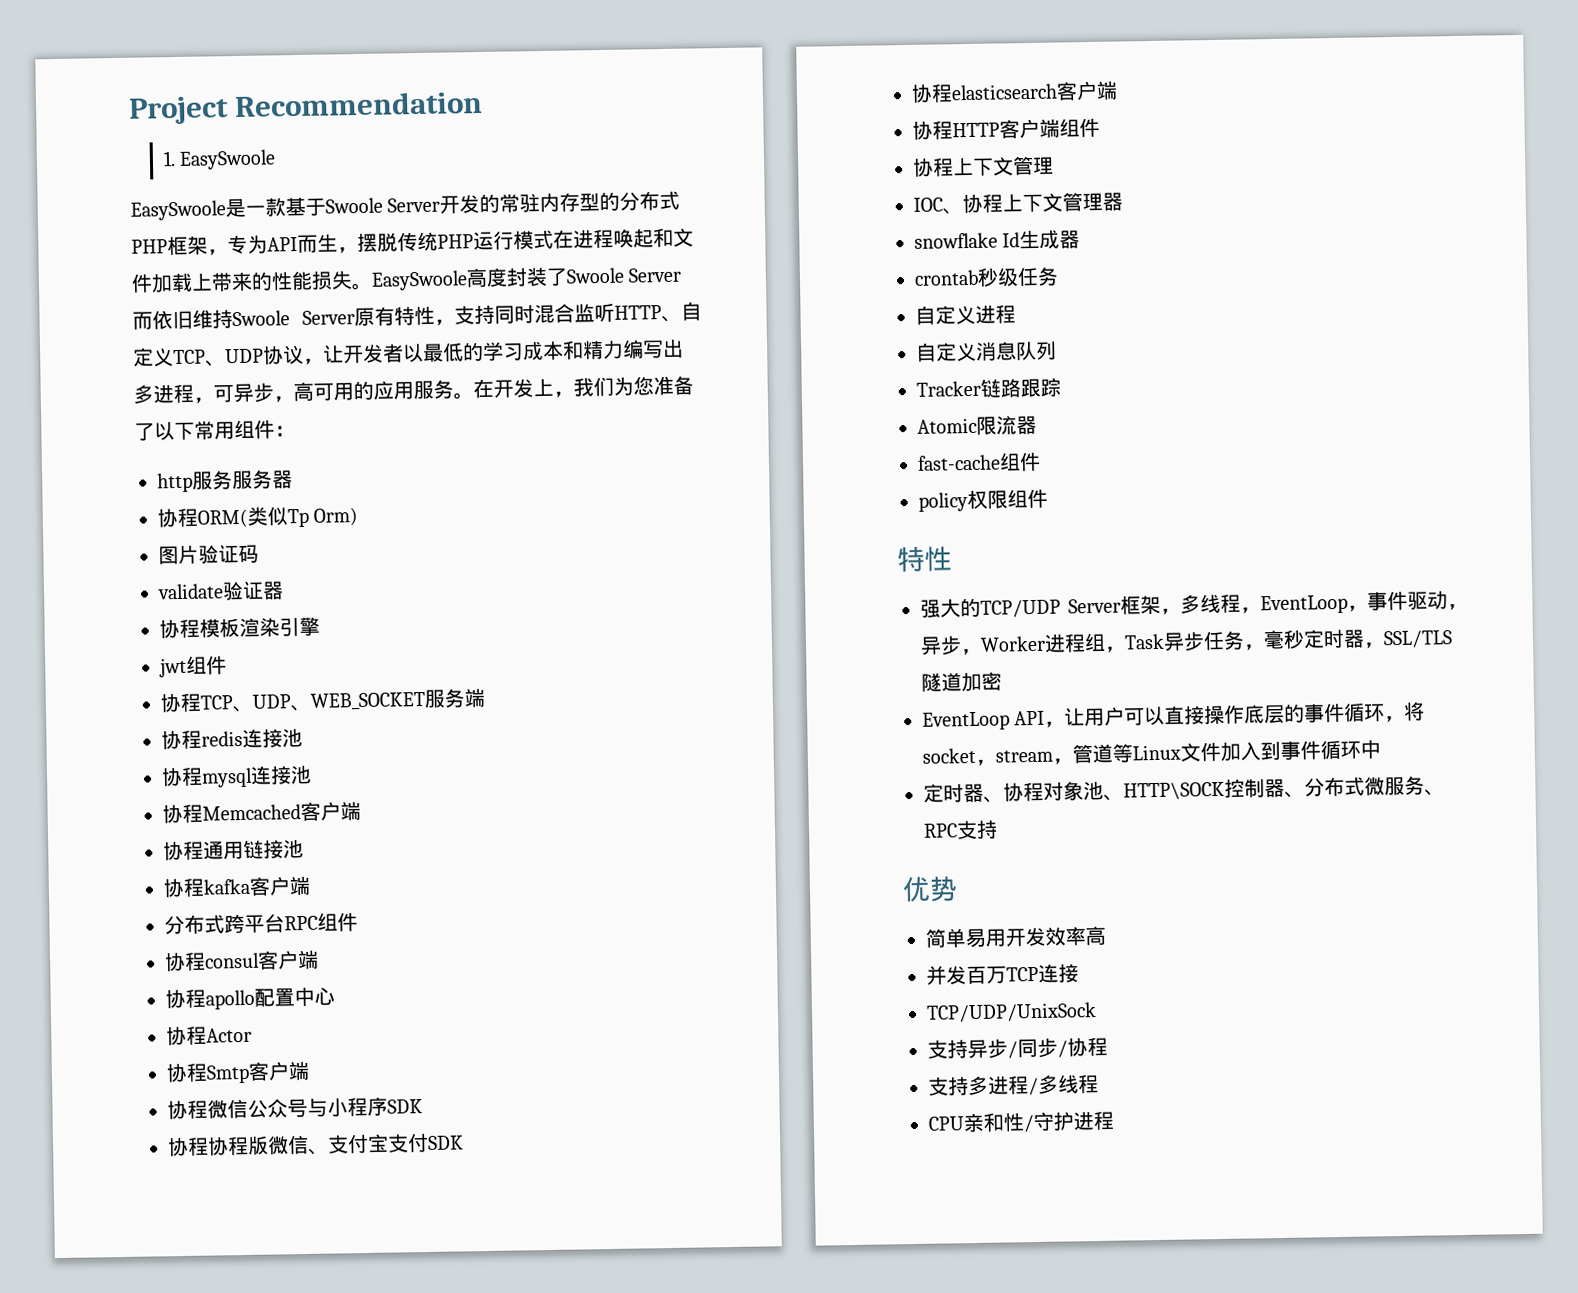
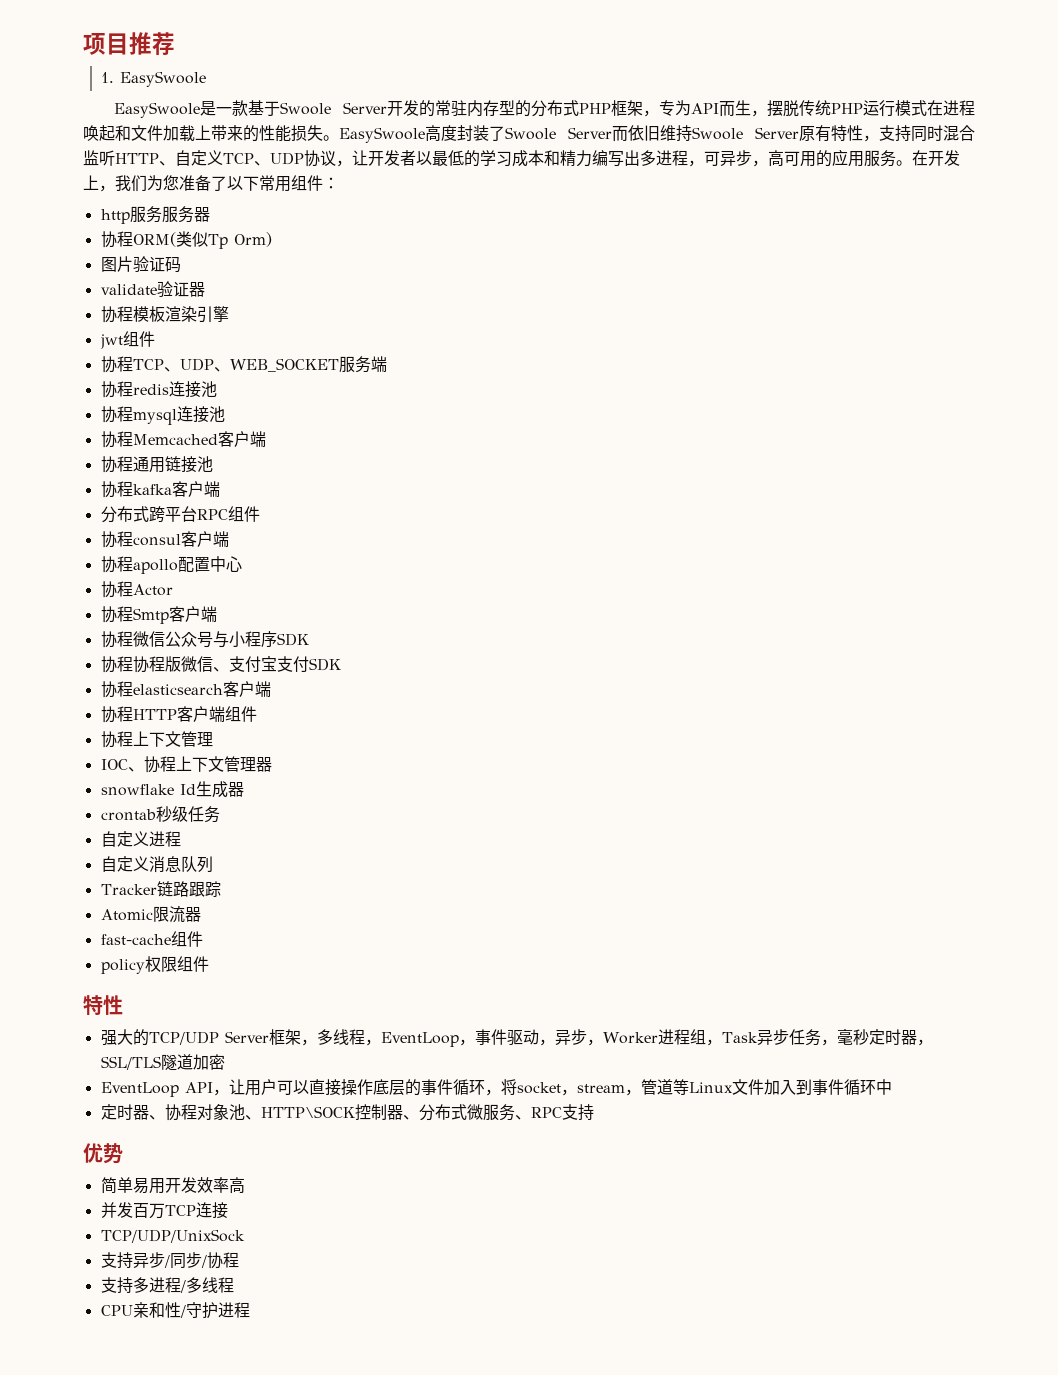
- Project Recommendation
+ 项目推荐

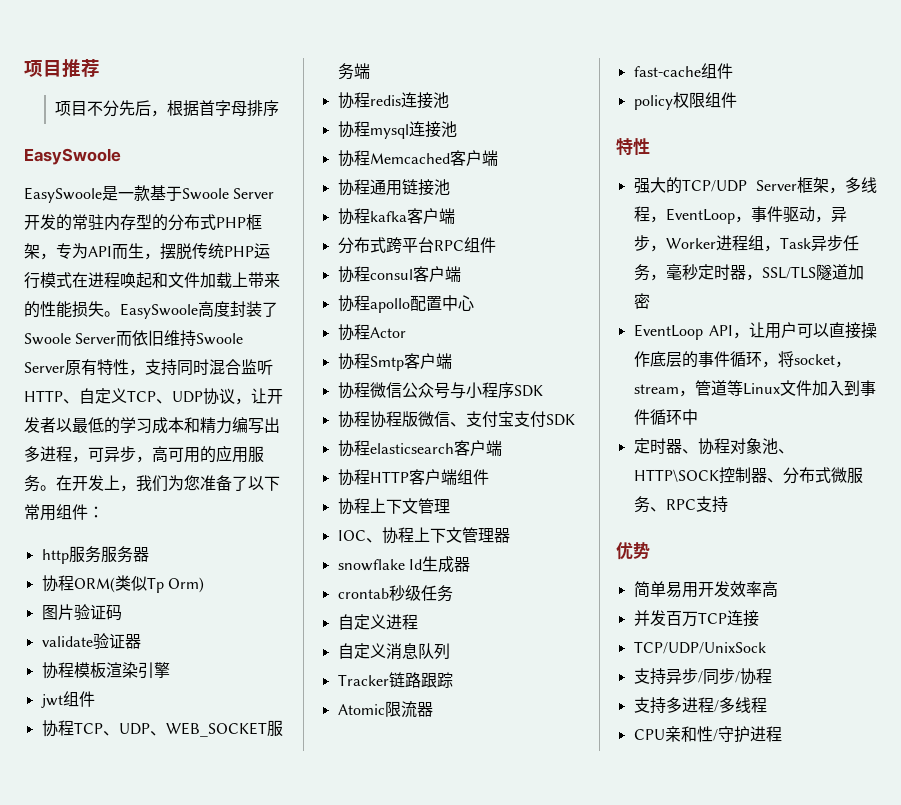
- 1. EasySwoole
+ 项目不分先后，根据首字母排序
+ EasySwoole

